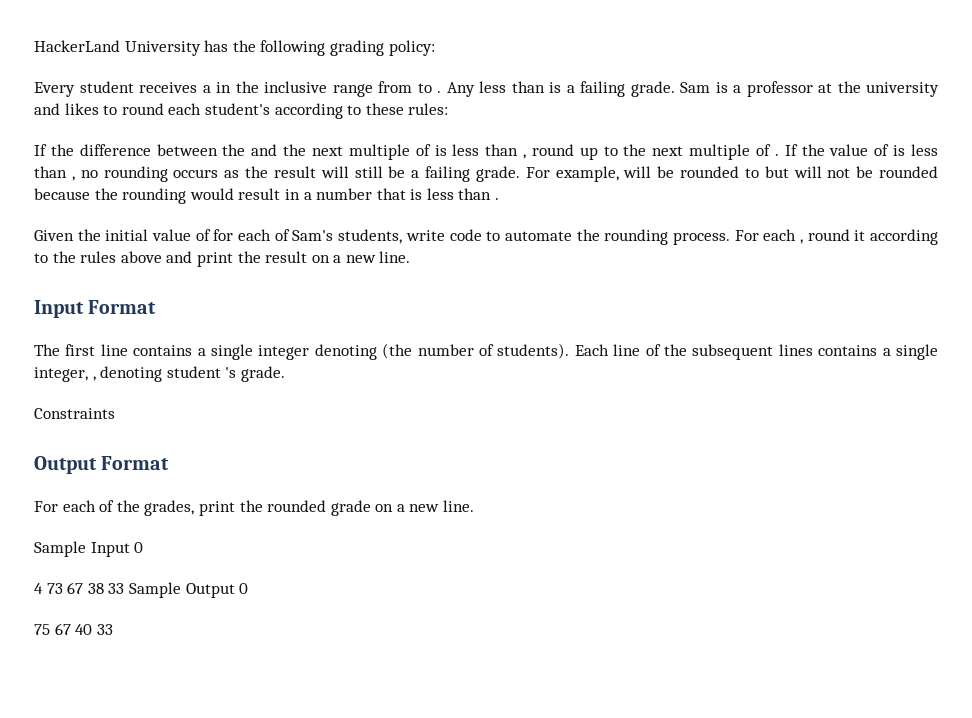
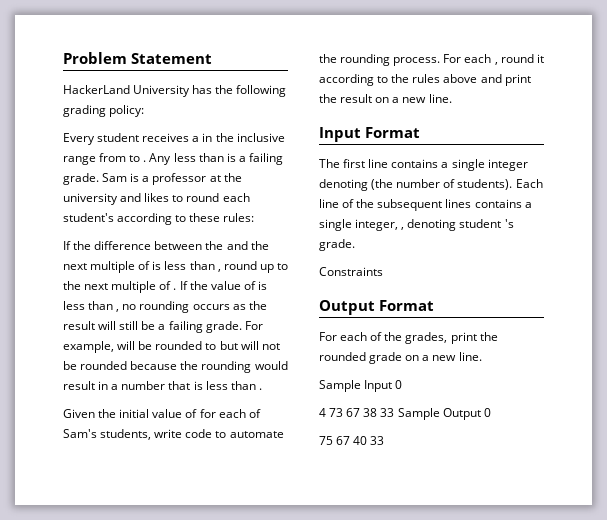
+ Problem Statement

